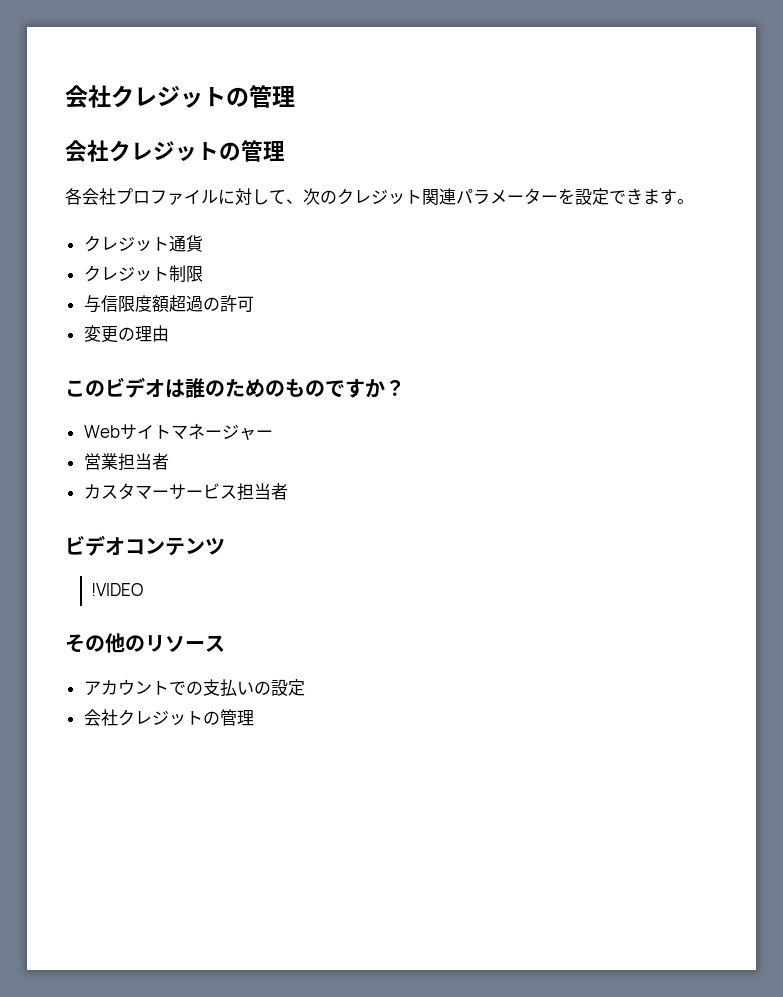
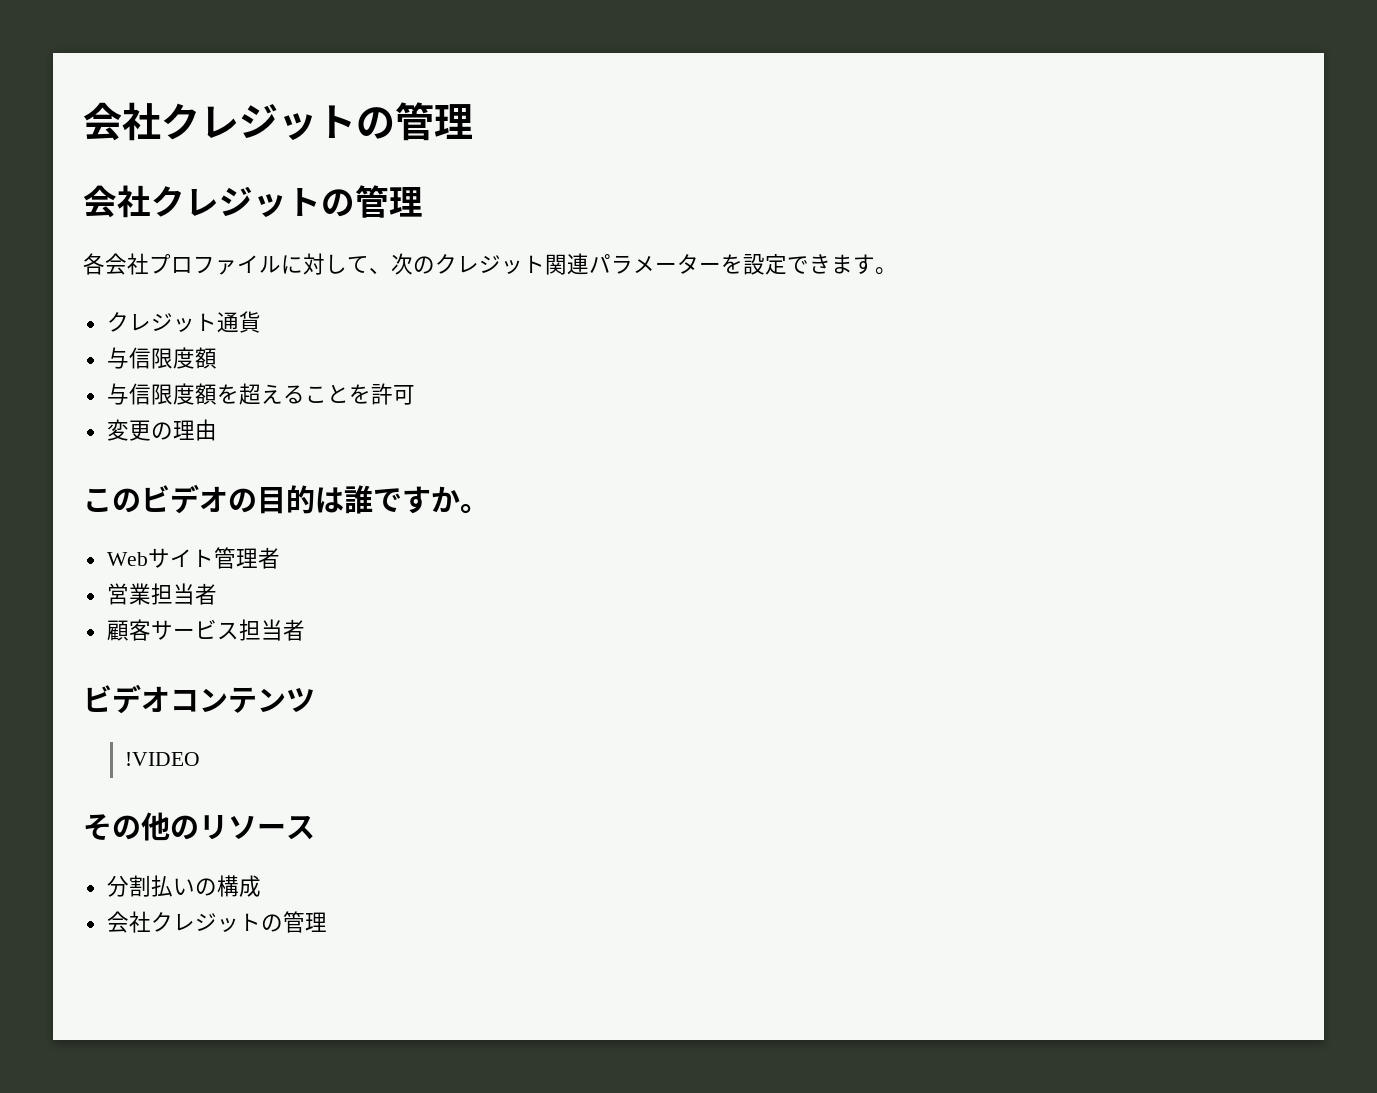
  クレジット通貨
- クレジット制限
- 与信限度額超過の許可
+ 与信限度額
+ 与信限度額を超えることを許可
- このビデオは誰のためのものですか？
+ このビデオの目的は誰ですか。
- Webサイトマネージャー
+ Webサイト管理者
- カスタマーサービス担当者
+ 顧客サービス担当者
- アカウントでの支払いの設定
+ 分割払いの構成

